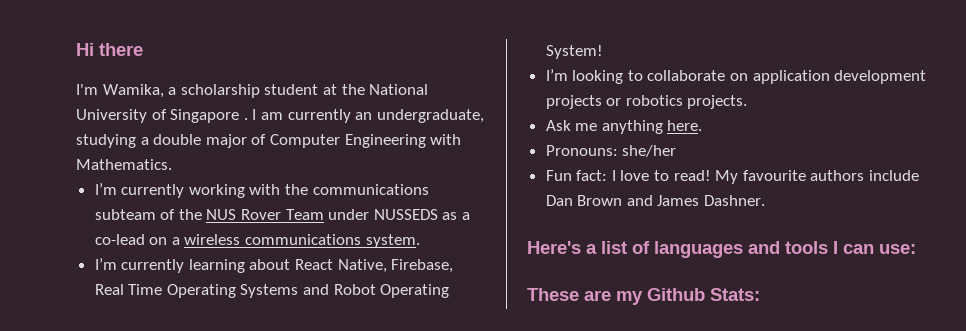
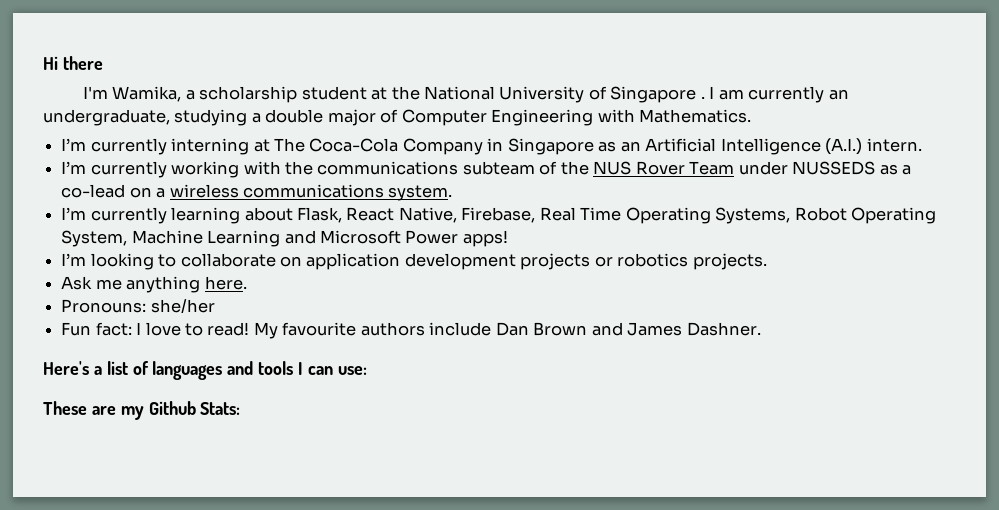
+ I’m currently interning at The Coca-Cola Company in Singapore as an Artificial Intelligence (A.I.) intern.
- I’m currently learning about React Native, Firebase, Real Time Operating Systems and Robot Operating System!
+ I’m currently learning about Flask, React Native, Firebase, Real Time Operating Systems, Robot Operating System, Machine Learning and Microsoft Power apps!

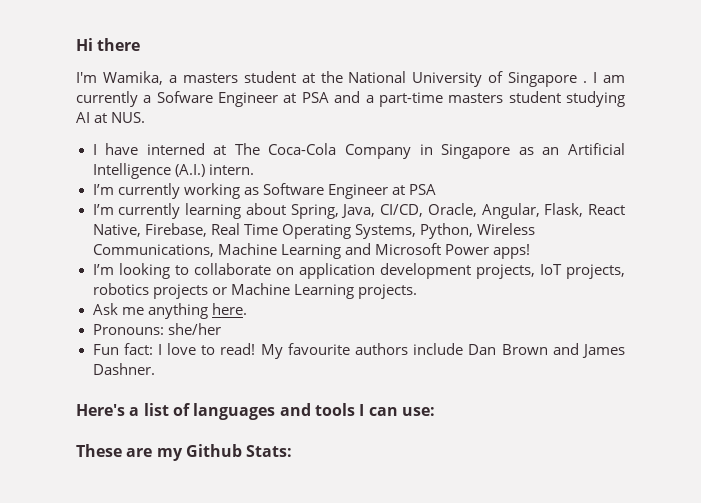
- I'm Wamika, a scholarship student at the National University of Singapore .
+ I'm Wamika, a masters student at the National University of Singapore .
- I am currently an undergraduate, studying a double major of Computer Engineering with Mathematics.
- I’m currently interning at The Coca-Cola Company in Singapore as an Artificial Intelligence (A.I.) intern.
+ I am currently a Sofware Engineer at PSA and a part-time masters student studying AI at NUS.
+ I have interned at The Coca-Cola Company in Singapore as an Artificial Intelligence (A.I.) intern.
- I’m currently working with the communications subteam of the NUS Rover Team under NUSSEDS as a co-lead on a wireless communications system.
+ I’m currently working as Software Engineer at PSA
- I’m currently learning about Flask, React Native, Firebase, Real Time Operating Systems, Robot Operating System, Machine Learning and Microsoft Power apps!
+ I’m currently learning about Spring, Java, CI/CD, Oracle, Angular, Flask, React Native, Firebase, Real Time Operating Systems, Python, Wireless Communications, Machine Learning and Microsoft Power apps!
- I’m looking to collaborate on application development projects or robotics projects.
+ I’m looking to collaborate on application development projects, IoT projects, robotics projects or Machine Learning projects.

